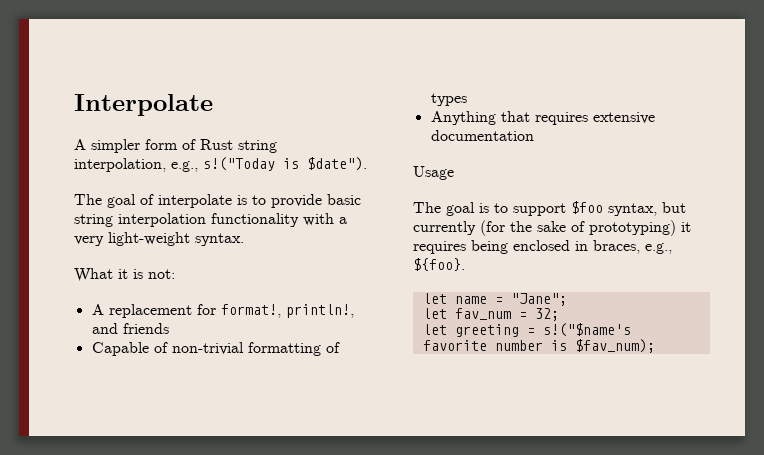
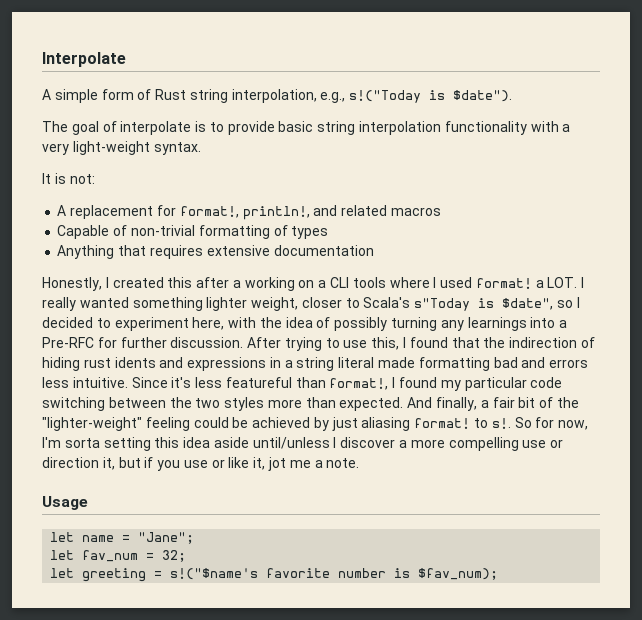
- A simpler form of Rust string interpolation, e.g., s!("Today is $date").
+ A simple form of Rust string interpolation, e.g., s!("Today is $date").
- What it is not:
+ It is not:
- A replacement for format!, println!, and friends
+ A replacement for format!, println!, and related macros
+ Honestly, I created this after a working on a CLI tools where I used format! a LOT. I really wanted something lighter weight, closer to Scala's s"Today is $date", so I decided to experiment here, with the idea of possibly turning any learnings into a Pre-RFC for further discussion. After trying to use this, I found that the indirection of hiding rust idents and expressions in a string literal made formatting bad and errors less intuitive. Since it's less featureful than format!, I found my particular code switching between the two styles more than expected. And finally, a fair bit of the "lighter-weight" feeling could be achieved by just aliasing format! to s!. So for now, I'm sorta setting this idea aside until/unless I discover a more compelling use or direction it, but if you use or like it, jot me a note.
  Usage
- The goal is to support $foo syntax, but currently (for the sake of prototyping) it requires being enclosed in braces, e.g., ${foo}.

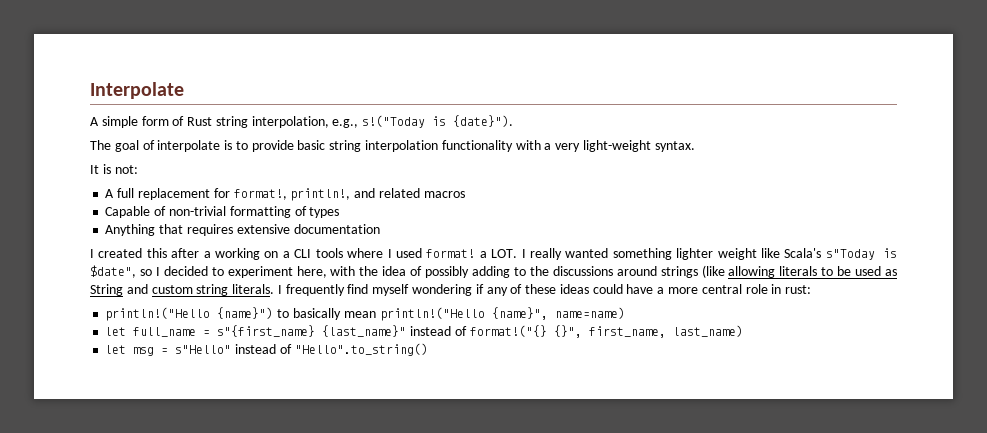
- A simple form of Rust string interpolation, e.g., s!("Today is $date").
+ A simple form of Rust string interpolation, e.g., s!("Today is {date}").
- A replacement for format!, println!, and related macros
+ A full replacement for format!, println!, and related macros
- Honestly, I created this after a working on a CLI tools where I used format! a LOT. I really wanted something lighter weight, closer to Scala's s"Today is $date", so I decided to experiment here, with the idea of possibly turning any learnings into a Pre-RFC for further discussion. After trying to use this, I found that the indirection of hiding rust idents and expressions in a string literal made formatting bad and errors less intuitive. Since it's less featureful than format!, I found my particular code switching between the two styles more than expected. And finally, a fair bit of the "lighter-weight" feeling could be achieved by just aliasing format! to s!. So for now, I'm sorta setting this idea aside until/unless I discover a more compelling use or direction it, but if you use or like it, jot me a note.
- Usage
- let name = "Jane";
- let fav_num = 32;
- let greeting = s!("$name's favorite number is $fav_num);
+ I created this after a working on a CLI tools where I used format! a LOT. I really wanted something lighter weight like Scala's s"Today is $date", so I decided to experiment here, with the idea of possibly adding to the discussions around strings (like allowing literals to be used as String and custom string literals. I frequently find myself wondering if any of these ideas could have a more central role in rust:
+ println!("Hello {name}") to basically mean println!("Hello {name}", name=name)
+ let full_name = s"{first_name} {last_name}" instead of format!("{} {}", first_name, last_name)
+ let msg = s"Hello" instead of "Hello".to_string()

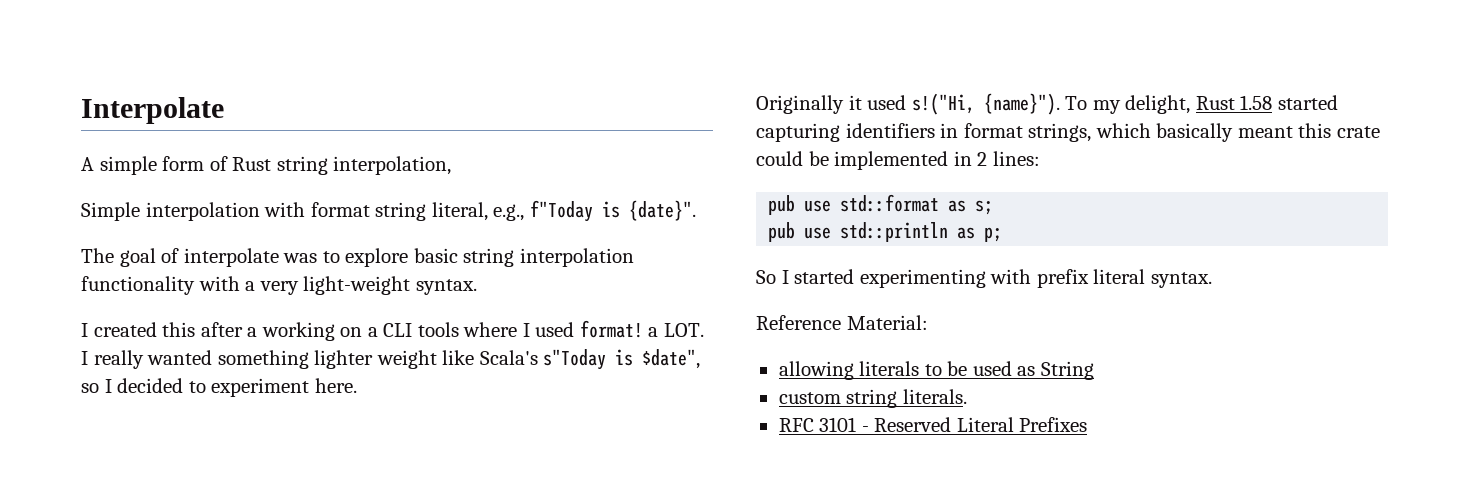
- A simple form of Rust string interpolation, e.g., s!("Today is {date}").
+ A simple form of Rust string interpolation,
+ Simple interpolation with format string literal, e.g., f"Today is {date}".
- The goal of interpolate is to provide basic string interpolation functionality with a very light-weight syntax.
+ The goal of interpolate was to explore basic string interpolation functionality with a very light-weight syntax.
- It is not:
- A full replacement for format!, println!, and related macros
- Capable of non-trivial formatting of types
- Anything that requires extensive documentation
- I created this after a working on a CLI tools where I used format! a LOT. I really wanted something lighter weight like Scala's s"Today is $date", so I decided to experiment here, with the idea of possibly adding to the discussions around strings (like allowing literals to be used as String and custom string literals. I frequently find myself wondering if any of these ideas could have a more central role in rust:
- println!("Hello {name}") to basically mean println!("Hello {name}", name=name)
- let full_name = s"{first_name} {last_name}" instead of format!("{} {}", first_name, last_name)
- let msg = s"Hello" instead of "Hello".to_string()
+ I created this after a working on a CLI tools where I used format! a LOT. I really wanted something lighter weight like Scala's s"Today is $date", so I decided to experiment here.
+ Originally it used s!("Hi, {name}"). To my delight, Rust 1.58 started capturing identifiers in format strings, which basically meant this crate could be implemented in 2 lines:
+ pub use std::format as s;
+ pub use std::println as p;
+ So I started experimenting with prefix literal syntax.
+ Reference Material:
+ allowing literals to be used as String
+ custom string literals.
+ RFC 3101 - Reserved Literal Prefixes

